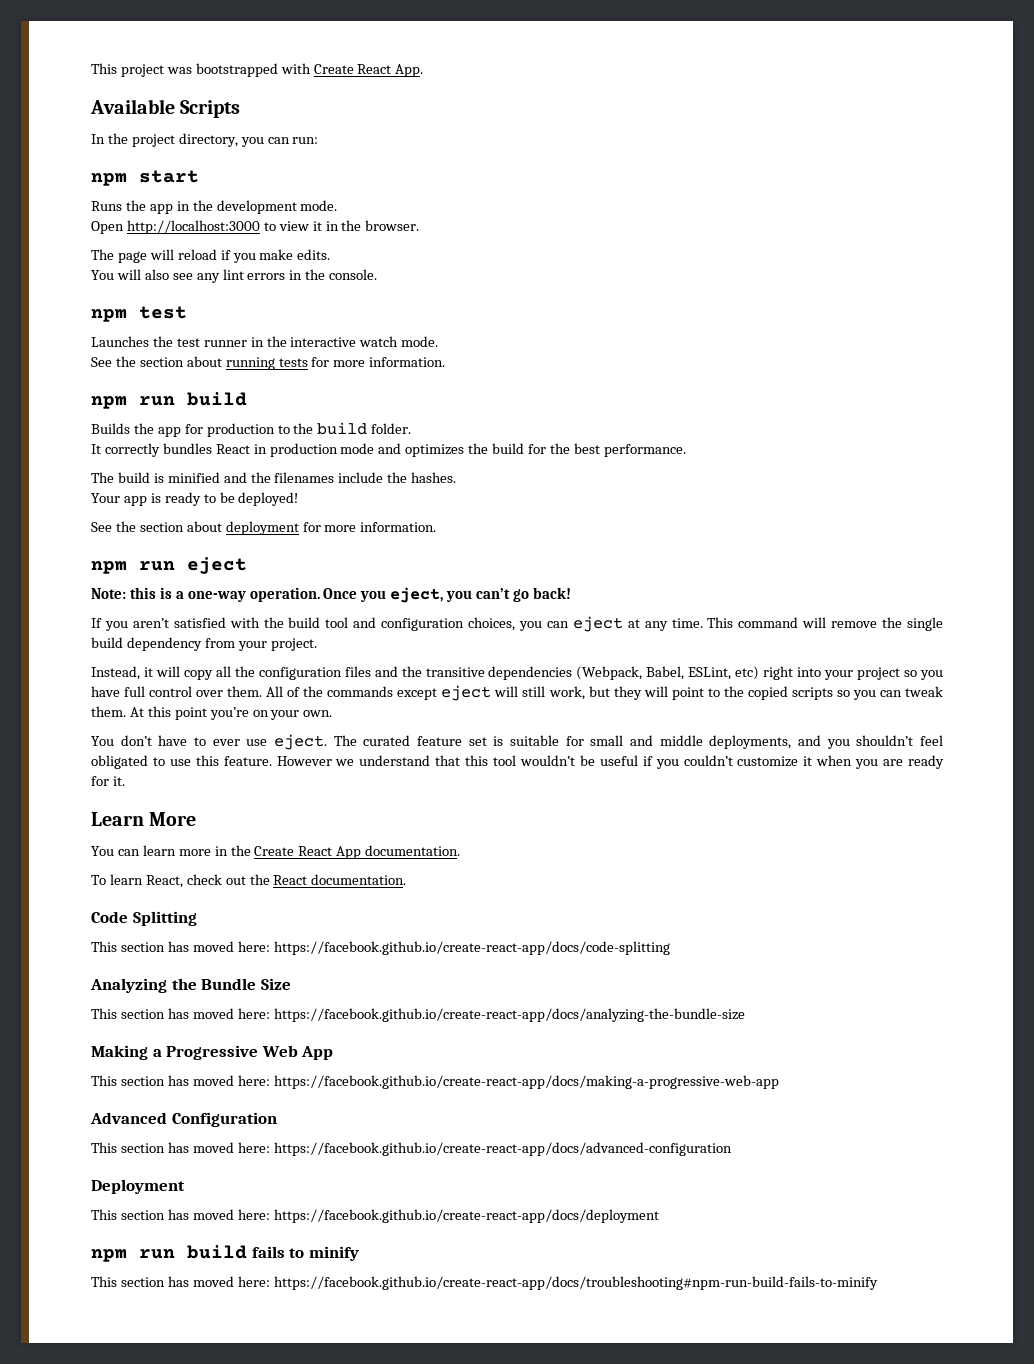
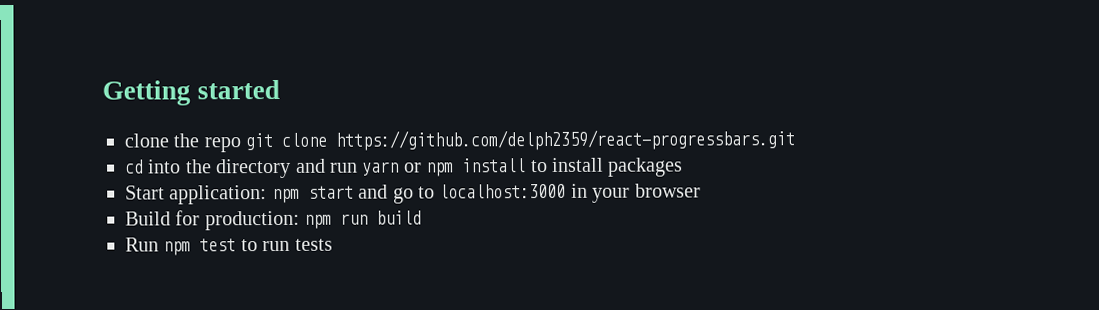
- This project was bootstrapped with Create React App.
- Available Scripts
- In the project directory, you can run:
- npm start
- Runs the app in the development mode.
- Open http://localhost:3000 to view it in the browser.
- The page will reload if you make edits.
- You will also see any lint errors in the console.
- npm test
- Launches the test runner in the interactive watch mode.
- See the section about running tests for more information.
- npm run build
- Builds the app for production to the build folder.
- It correctly bundles React in production mode and optimizes the build for the best performance.
- The build is minified and the filenames include the hashes.
- Your app is ready to be deployed!
- See the section about deployment for more information.
- npm run eject
- Note: this is a one-way operation. Once you eject, you can’t go back!
- If you aren’t satisfied with the build tool and configuration choices, you can eject at any time. This command will remove the single build dependency from your project.
- Instead, it will copy all the configuration files and the transitive dependencies (Webpack, Babel, ESLint, etc) right into your project so you have full control over them. All of the commands except eject will still work, but they will point to the copied scripts so you can tweak them. At this point you’re on your own.
- You don’t have to ever use eject. The curated feature set is suitable for small and middle deployments, and you shouldn’t feel obligated to use this feature. However we understand that this tool wouldn’t be useful if you couldn’t customize it when you are ready for it.
- Learn More
- You can learn more in the Create React App documentation.
- To learn React, check out the React documentation.
- Code Splitting
- This section has moved here: https://facebook.github.io/create-react-app/docs/code-splitting
- Analyzing the Bundle Size
- This section has moved here: https://facebook.github.io/create-react-app/docs/analyzing-the-bundle-size
- Making a Progressive Web App
- This section has moved here: https://facebook.github.io/create-react-app/docs/making-a-progressive-web-app
- Advanced Configuration
- This section has moved here: https://facebook.github.io/create-react-app/docs/advanced-configuration
- Deployment
- This section has moved here: https://facebook.github.io/create-react-app/docs/deployment
- npm run build fails to minify
- This section has moved here: https://facebook.github.io/create-react-app/docs/troubleshooting#npm-run-build-fails-to-minify
+ Getting started
+ clone the repo git clone https://github.com/delph2359/react-progressbars.git
+ cd into the directory and run yarn or npm install to install packages
+ Start application: npm start and go to localhost:3000 in your browser
+ Build for production: npm run build
+ Run npm test to run tests

